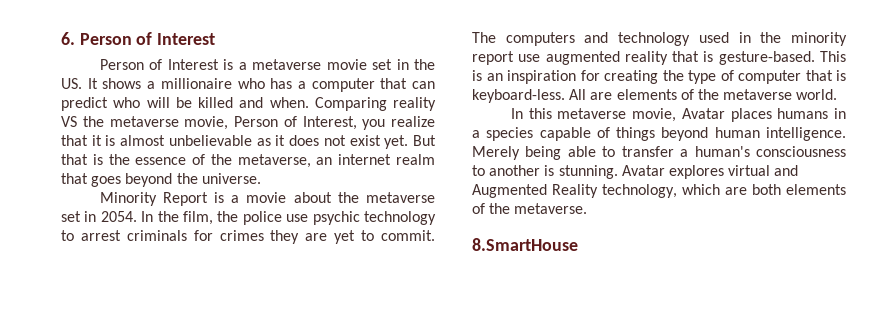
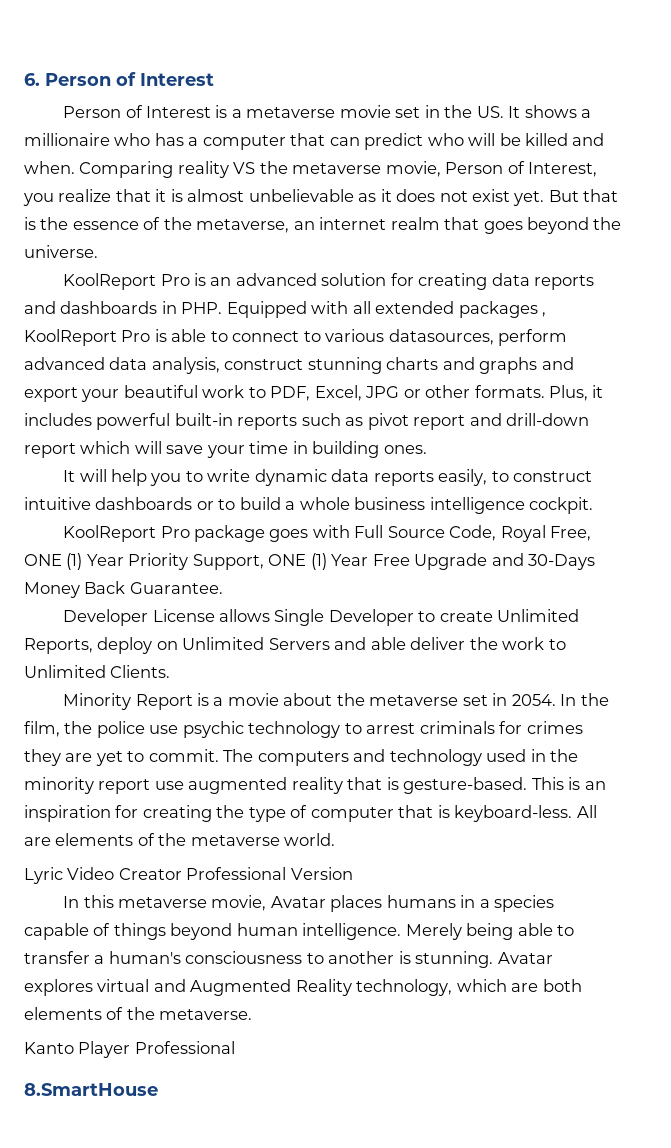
+ KoolReport Pro is an advanced solution for creating data reports and dashboards in PHP. Equipped with all extended packages , KoolReport Pro is able to connect to various datasources, perform advanced data analysis, construct stunning charts and graphs and export your beautiful work to PDF, Excel, JPG or other formats. Plus, it includes powerful built-in reports such as pivot report and drill-down report which will save your time in building ones.
+ It will help you to write dynamic data reports easily, to construct intuitive dashboards or to build a whole business intelligence cockpit.
+ KoolReport Pro package goes with Full Source Code, Royal Free, ONE (1) Year Priority Support, ONE (1) Year Free Upgrade and 30-Days Money Back Guarantee.
+ Developer License allows Single Developer to create Unlimited Reports, deploy on Unlimited Servers and able deliver the work to Unlimited Clients.
+ Lyric Video Creator Professional Version
+ Kanto Player Professional

